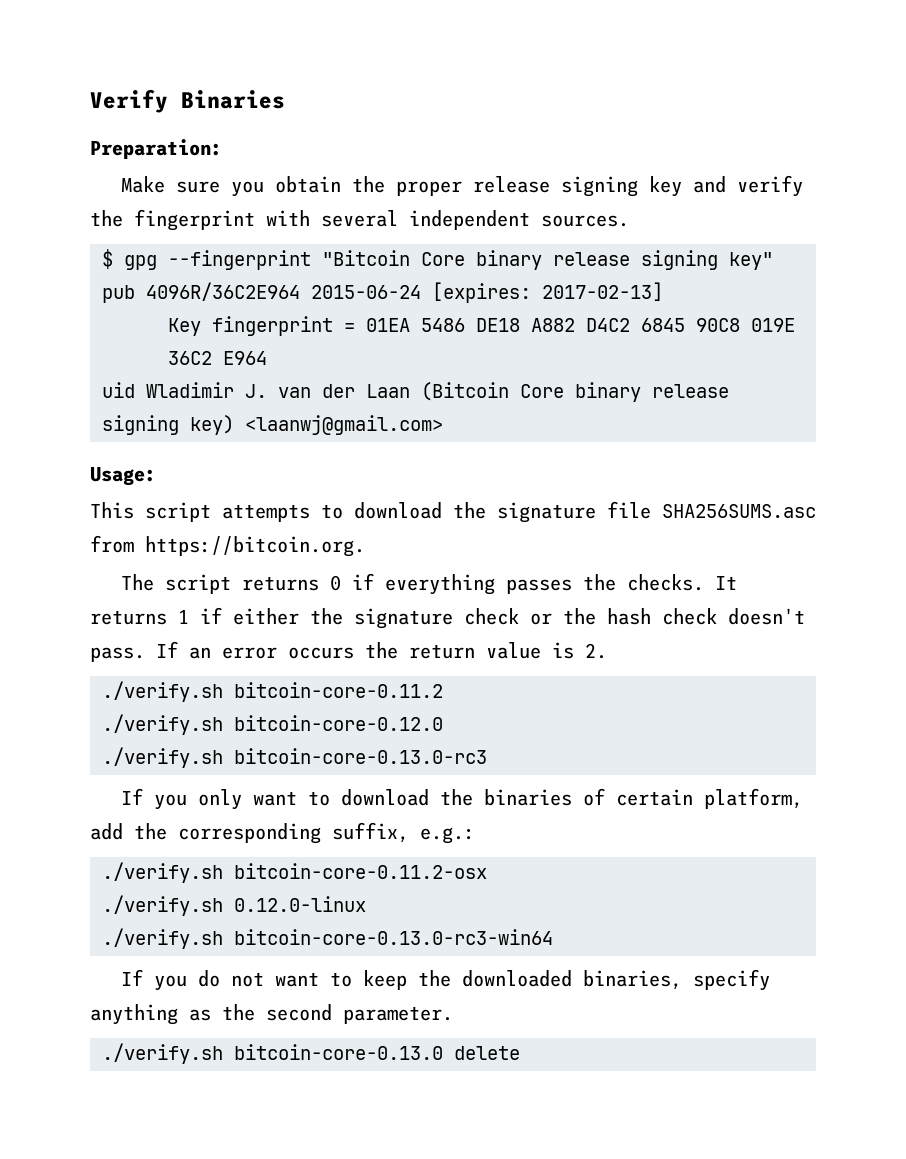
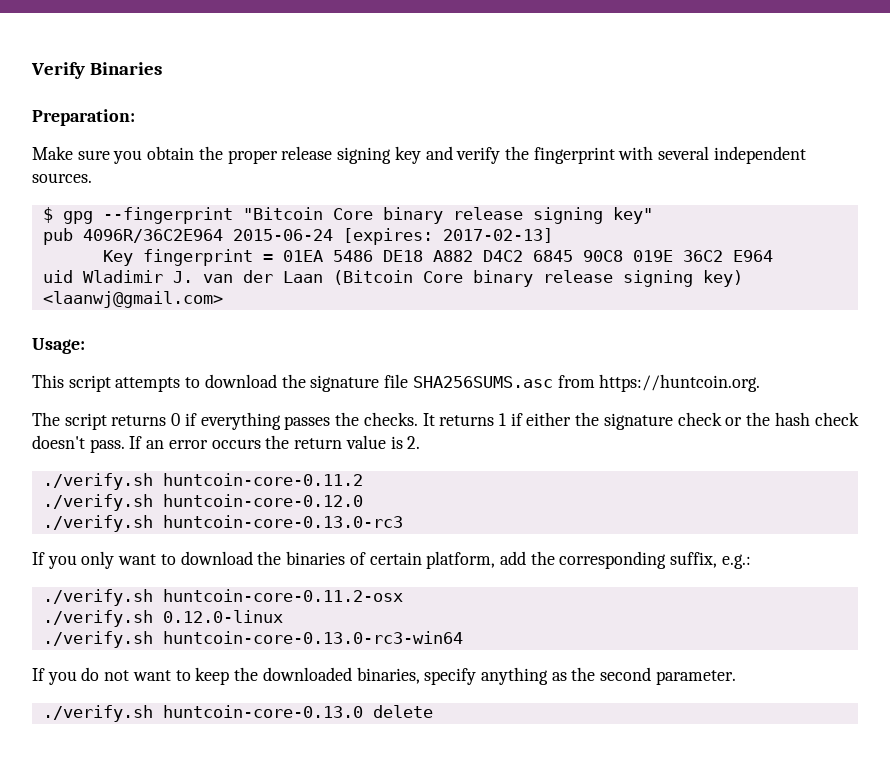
- This script attempts to download the signature file SHA256SUMS.asc from https://bitcoin.org.
+ This script attempts to download the signature file SHA256SUMS.asc from https://huntcoin.org.
- ./verify.sh bitcoin-core-0.11.2
- ./verify.sh bitcoin-core-0.12.0
- ./verify.sh bitcoin-core-0.13.0-rc3
+ ./verify.sh huntcoin-core-0.11.2
+ ./verify.sh huntcoin-core-0.12.0
+ ./verify.sh huntcoin-core-0.13.0-rc3
- ./verify.sh bitcoin-core-0.11.2-osx
+ ./verify.sh huntcoin-core-0.11.2-osx
- ./verify.sh bitcoin-core-0.13.0-rc3-win64
+ ./verify.sh huntcoin-core-0.13.0-rc3-win64
- ./verify.sh bitcoin-core-0.13.0 delete
+ ./verify.sh huntcoin-core-0.13.0 delete

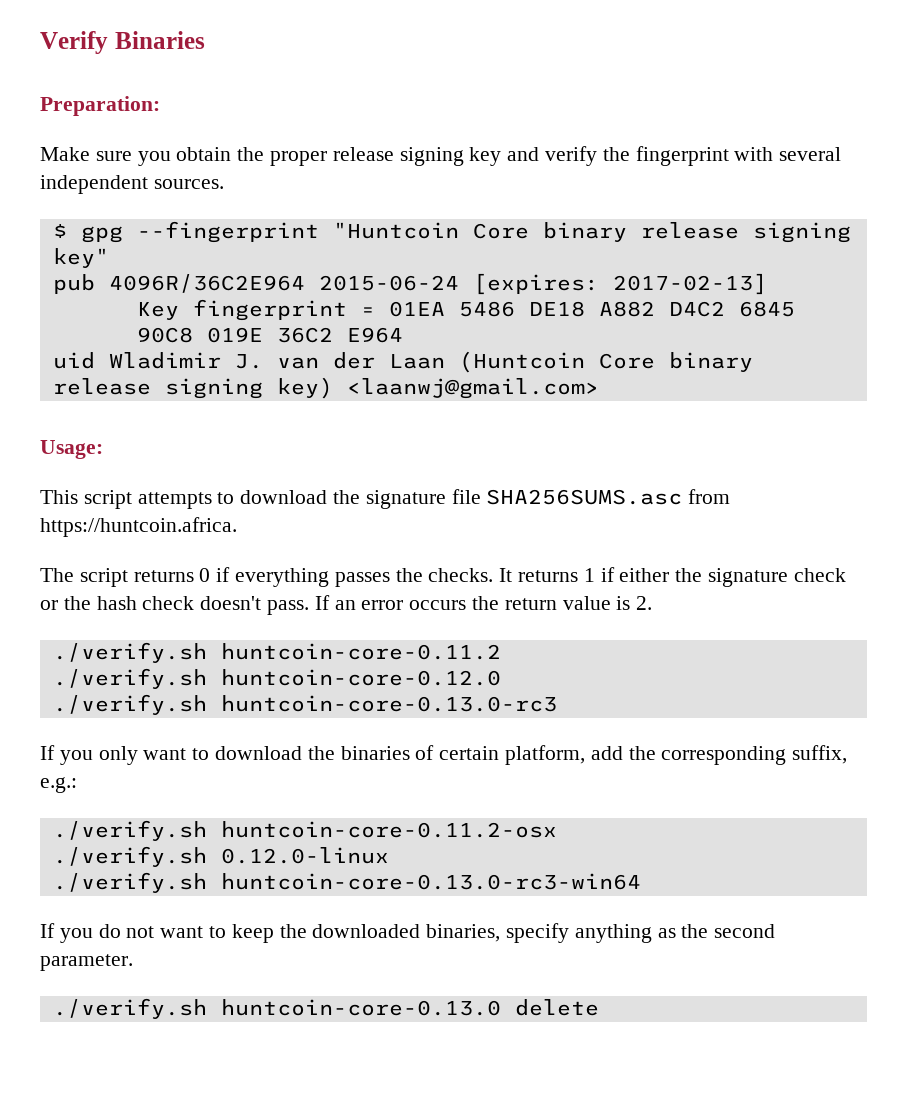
- $ gpg --fingerprint "Bitcoin Core binary release signing key"
+ $ gpg --fingerprint "Huntcoin Core binary release signing key"
- uid Wladimir J. van der Laan (Bitcoin Core binary release signing key) <laanwj@gmail.com>
+ uid Wladimir J. van der Laan (Huntcoin Core binary release signing key) <laanwj@gmail.com>
- This script attempts to download the signature file SHA256SUMS.asc from https://huntcoin.org.
+ This script attempts to download the signature file SHA256SUMS.asc from https://huntcoin.africa.

